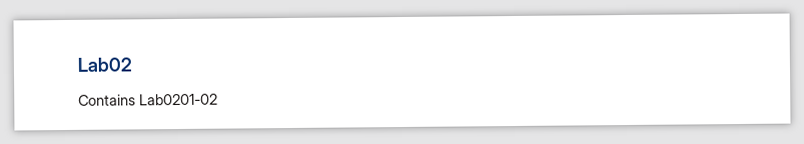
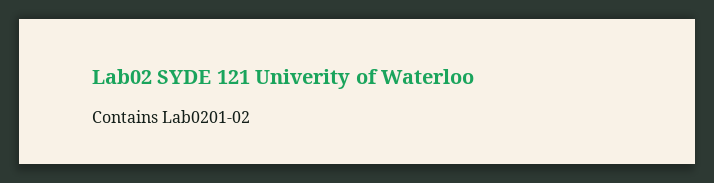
- Lab02
+ Lab02 SYDE 121 Univerity of Waterloo

